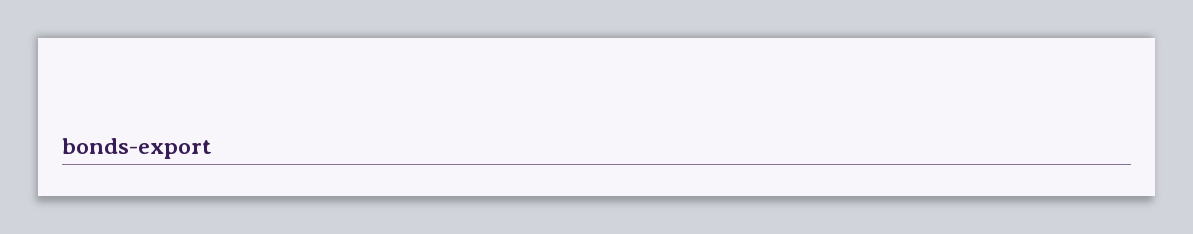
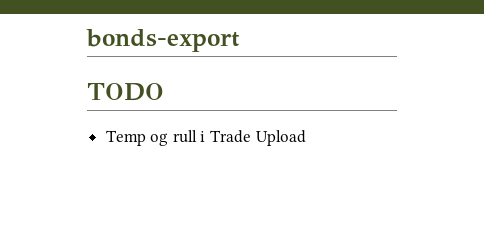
+ TODO
+ Temp og rull i Trade Upload

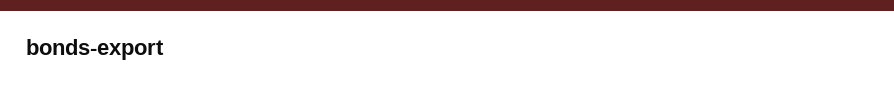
- TODO
- Temp og rull i Trade Upload

